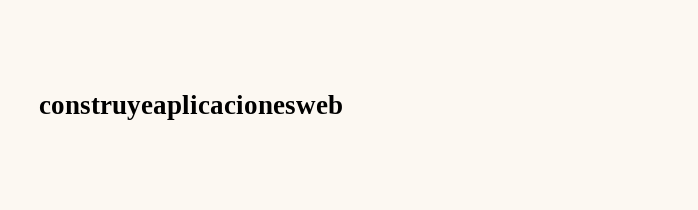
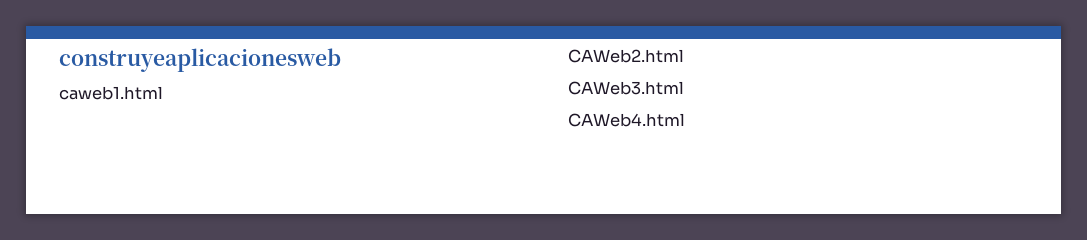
+ caweb1.html
+ CAWeb2.html
+ CAWeb3.html
+ CAWeb4.html

